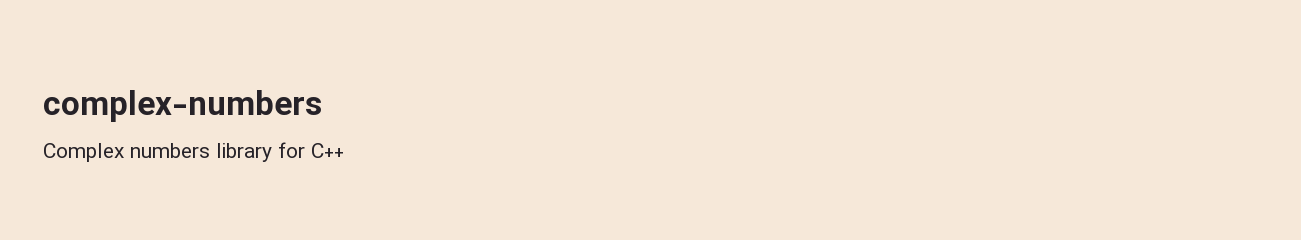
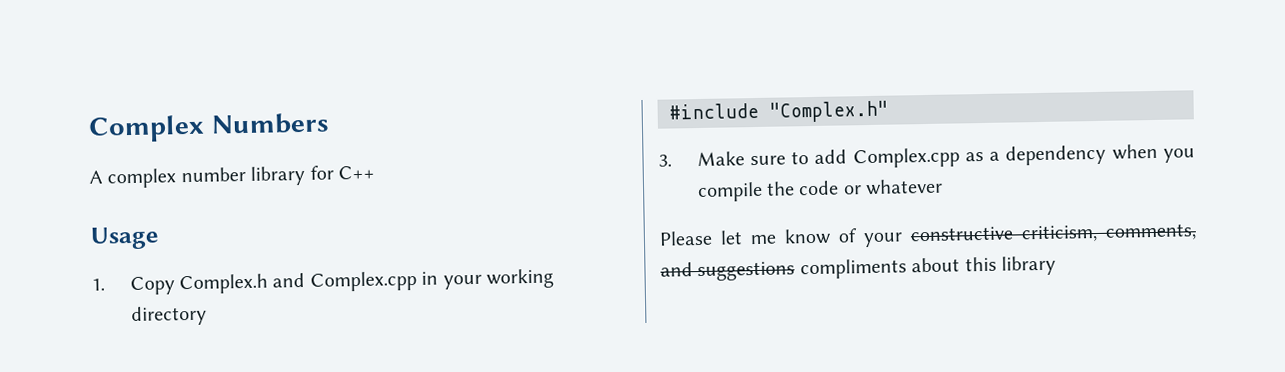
- complex-numbers
- Complex numbers library for C++
+ Complex Numbers
+ A complex number library for C++
+ Usage
+ 1. Copy Complex.h and Complex.cpp in your working directory
+ #include "Complex.h"
+ 3. Make sure to add Complex.cpp as a dependency when you compile the code or whatever
+ Please let me know of your constructive criticism, comments, and suggestions compliments about this library

